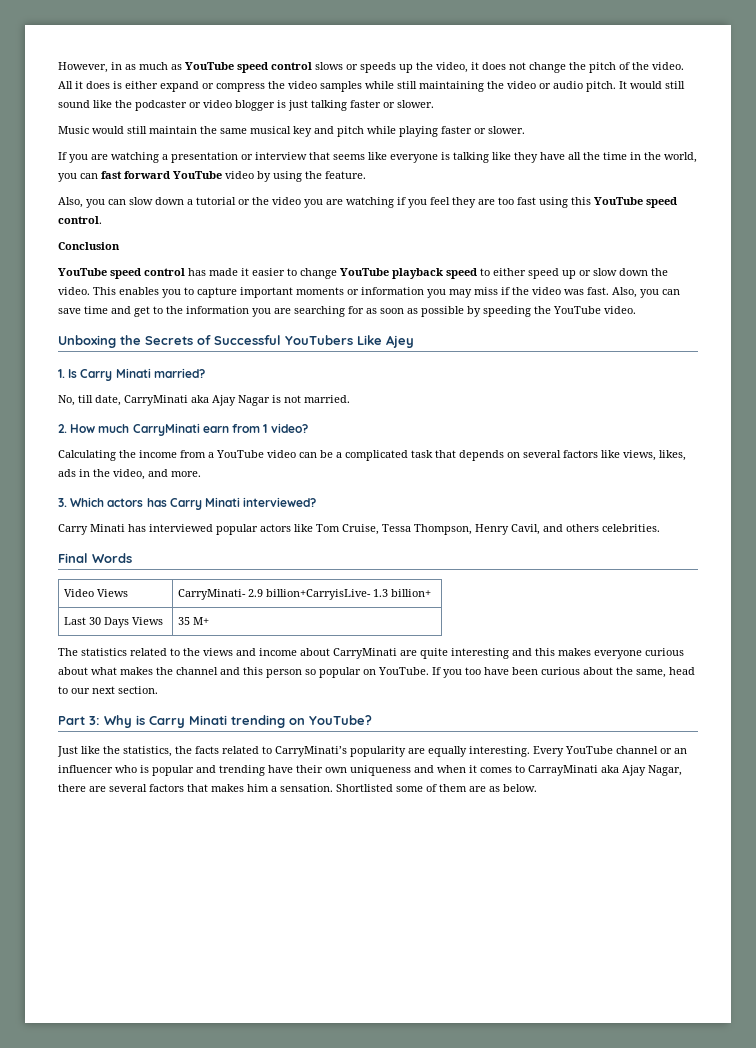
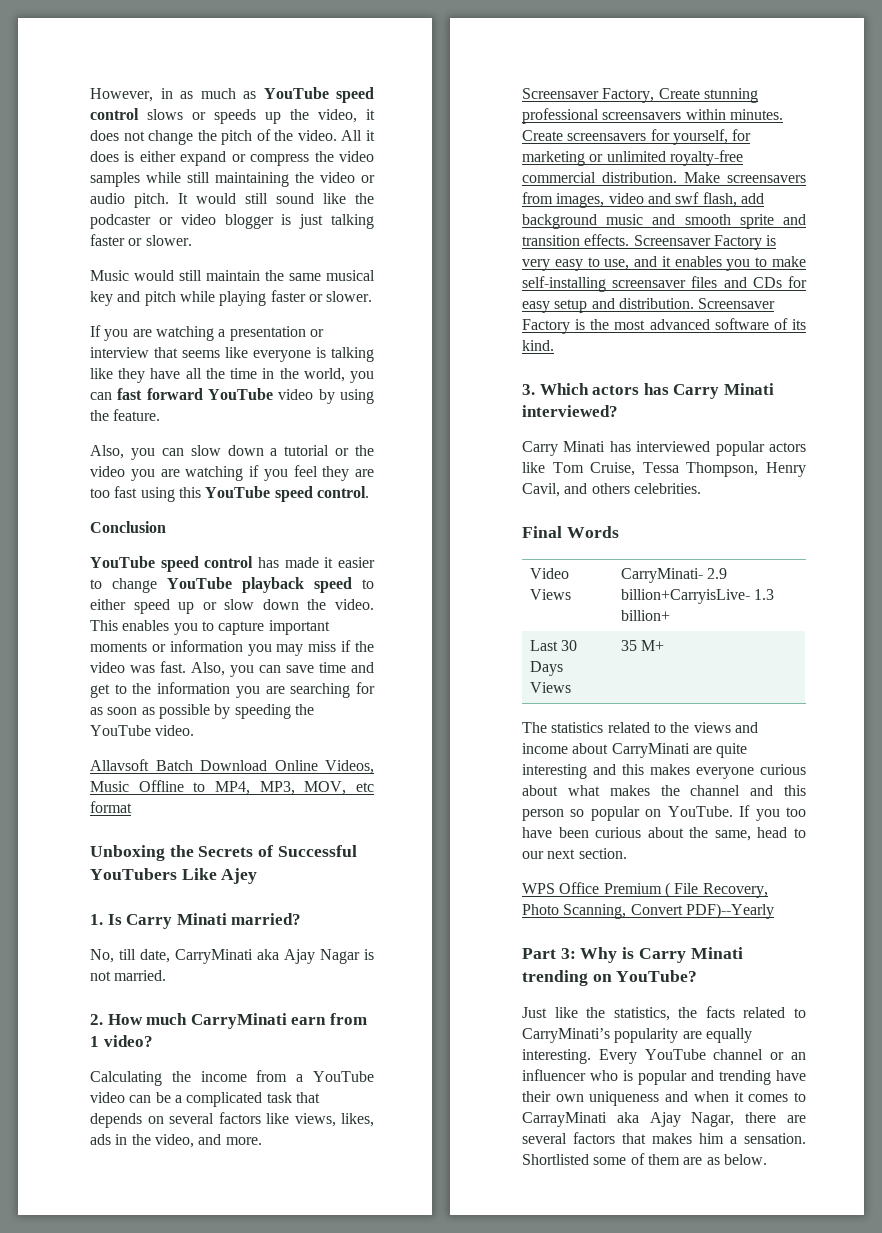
+ Allavsoft Batch Download Online Videos, Music Offline to MP4, MP3, MOV, etc format
+ Screensaver Factory, Create stunning professional screensavers within minutes. Create screensavers for yourself, for marketing or unlimited royalty-free commercial distribution. Make screensavers from images, video and swf flash, add background music and smooth sprite and transition effects. Screensaver Factory is very easy to use, and it enables you to make self-installing screensaver files and CDs for easy setup and distribution. Screensaver Factory is the most advanced software of its kind.
+ WPS Office Premium ( File Recovery, Photo Scanning, Convert PDF)--Yearly

